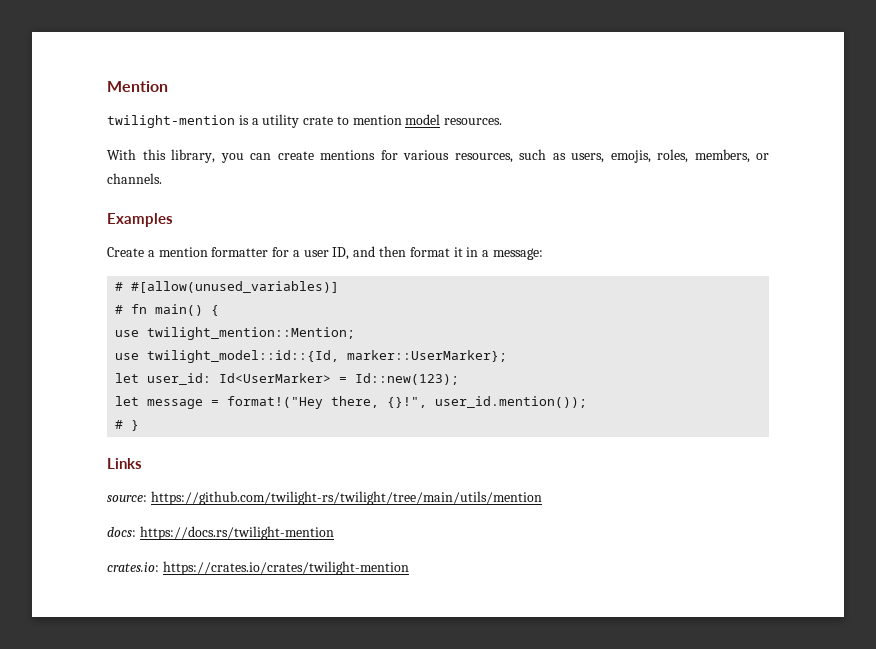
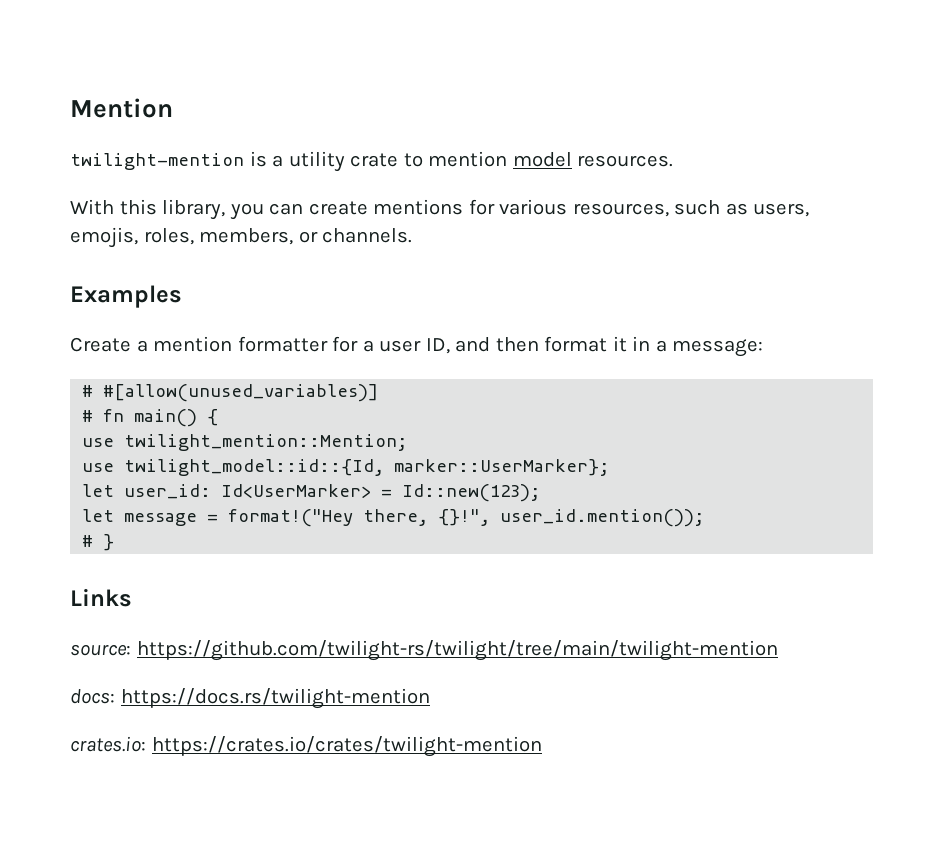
- source: https://github.com/twilight-rs/twilight/tree/main/utils/mention
+ source: https://github.com/twilight-rs/twilight/tree/main/twilight-mention

